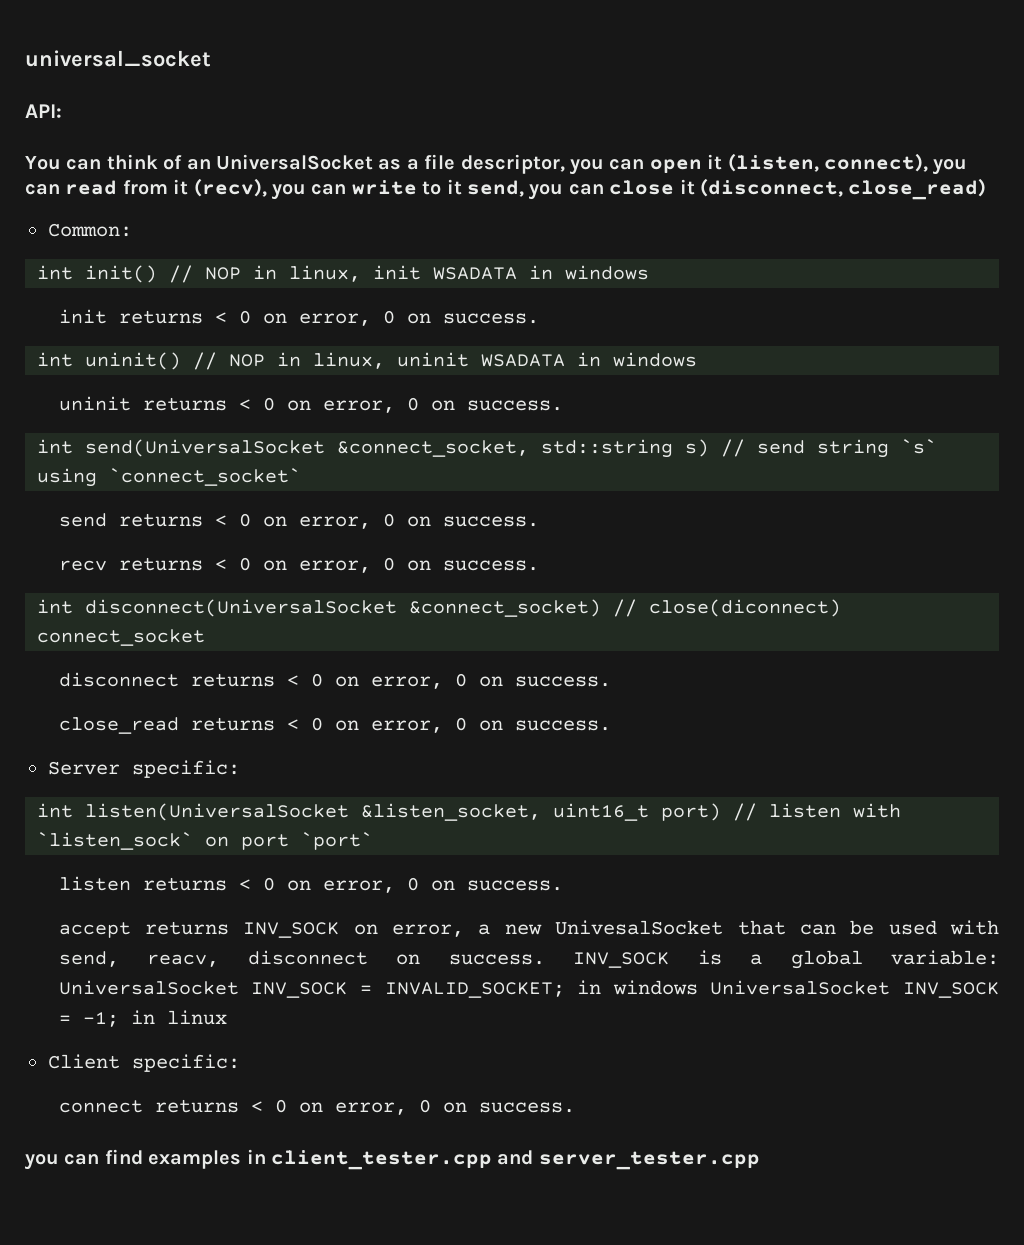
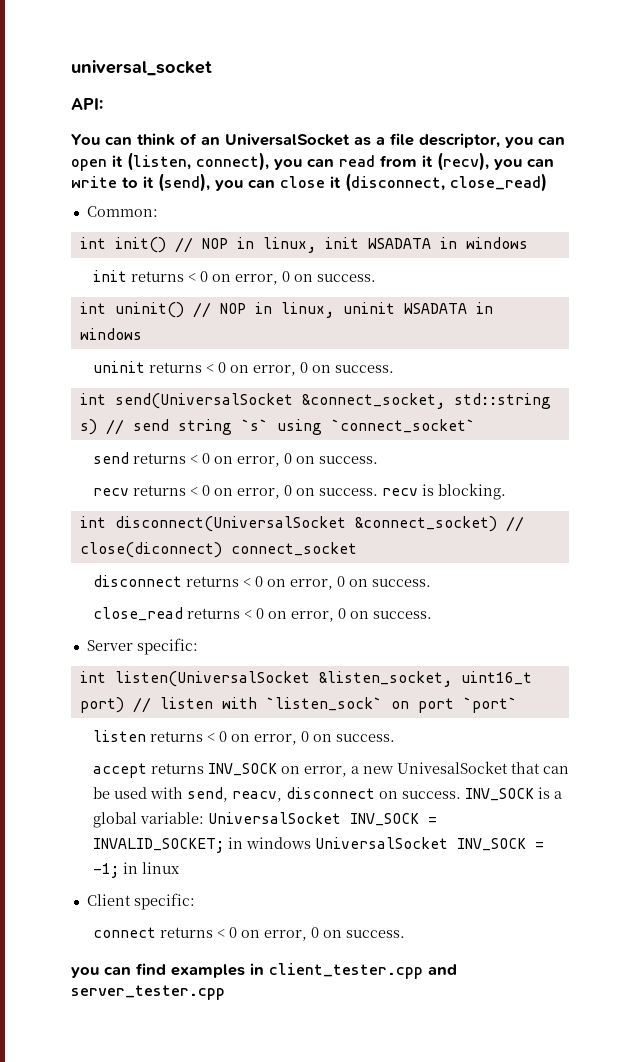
- You can think of an UniversalSocket as a file descriptor, you can open it (listen, connect), you can read from it (recv), you can write to it send, you can close it (disconnect, close_read)
+ You can think of an UniversalSocket as a file descriptor, you can open it (listen, connect), you can read from it (recv), you can write to it (send), you can close it (disconnect, close_read)
- recv returns < 0 on error, 0 on success.
+ recv returns < 0 on error, 0 on success. recv is blocking.

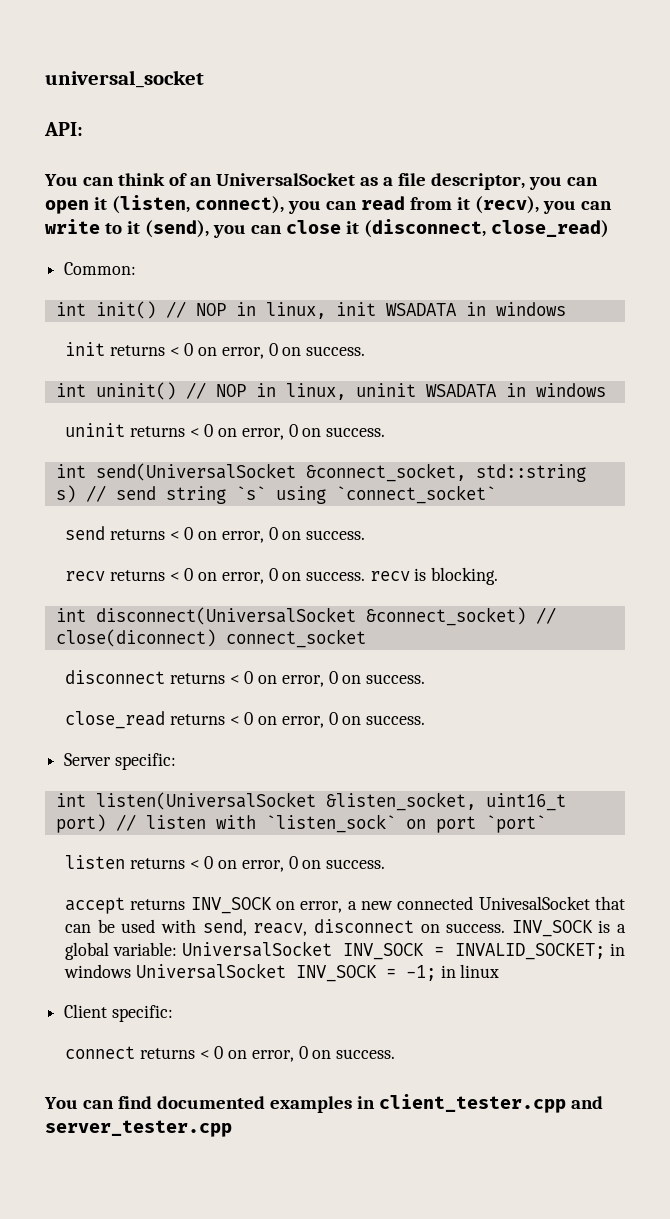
- accept returns INV_SOCK on error, a new UnivesalSocket that can be used with send, reacv, disconnect on success.
+ accept returns INV_SOCK on error, a new connected UnivesalSocket that can be used with send, reacv, disconnect on success.
- you can find examples in client_tester.cpp and server_tester.cpp
+ You can find documented examples in client_tester.cpp and server_tester.cpp

